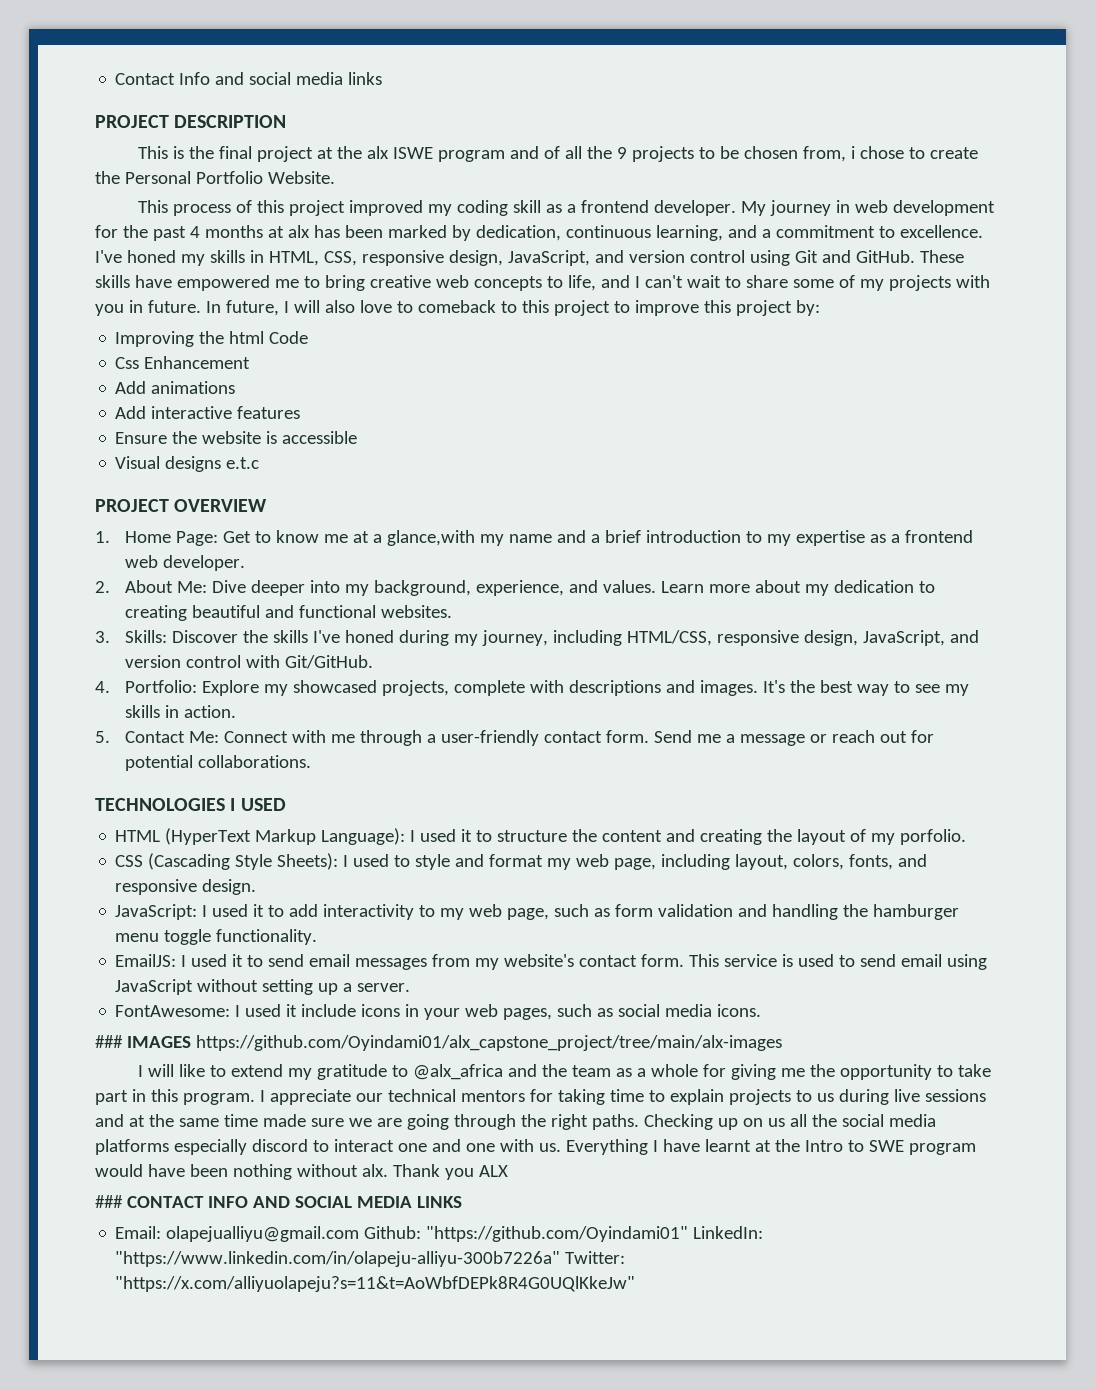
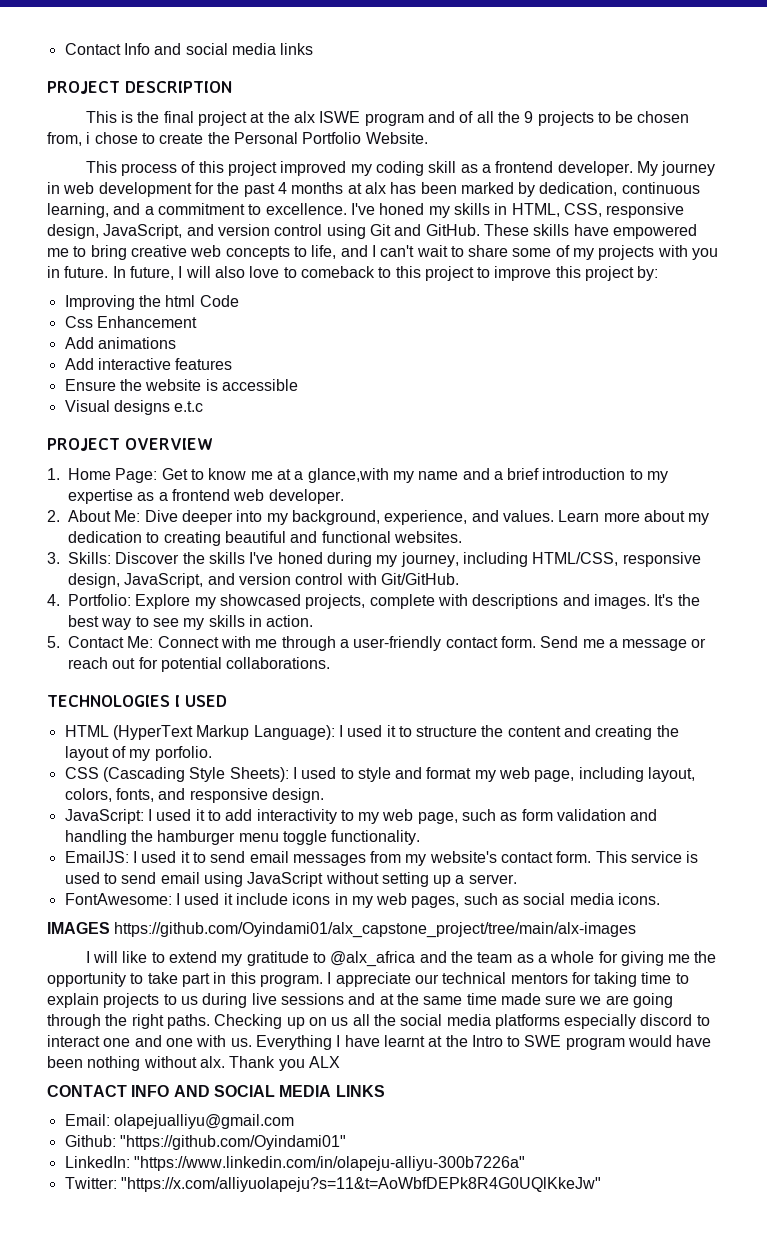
- FontAwesome: I used it include icons in your web pages, such as social media icons.
+ FontAwesome: I used it include icons in my web pages, such as social media icons.
- ### IMAGES https://github.com/Oyindami01/alx_capstone_project/tree/main/alx-images
+ IMAGES https://github.com/Oyindami01/alx_capstone_project/tree/main/alx-images
- ### CONTACT INFO AND SOCIAL MEDIA LINKS
+ CONTACT INFO AND SOCIAL MEDIA LINKS
- Email: olapejualliyu@gmail.com Github: "https://github.com/Oyindami01" LinkedIn: "https://www.linkedin.com/in/olapeju-alliyu-300b7226a" Twitter: "https://x.com/alliyuolapeju?s=11&t=AoWbfDEPk8R4G0UQlKkeJw"
+ Email: olapejualliyu@gmail.com
+ Github: "https://github.com/Oyindami01"
+ LinkedIn: "https://www.linkedin.com/in/olapeju-alliyu-300b7226a"
+ Twitter: "https://x.com/alliyuolapeju?s=11&t=AoWbfDEPk8R4G0UQlKkeJw"

